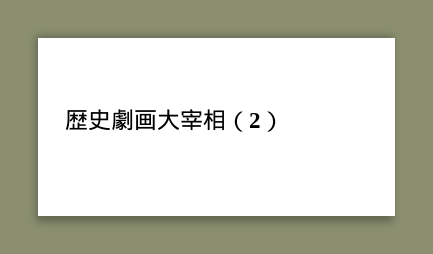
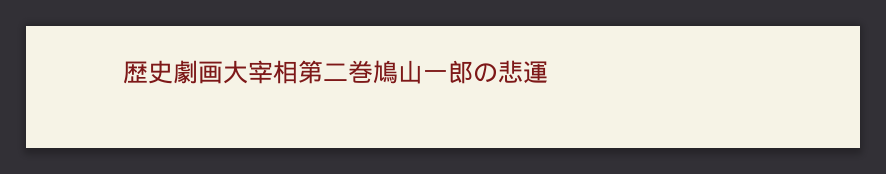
- 歴史劇画大宰相（2）
+ 歴史劇画大宰相第二巻鳩山一郎の悲運

